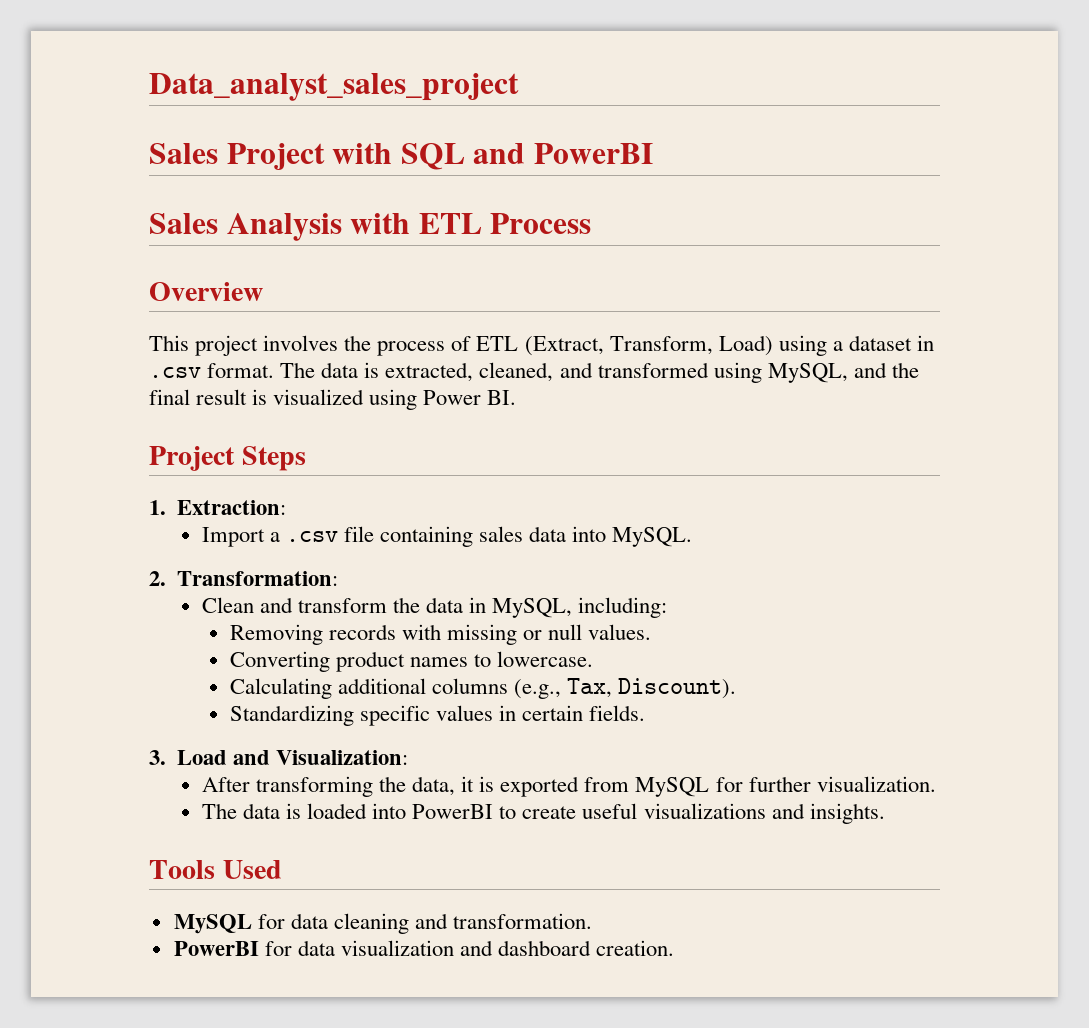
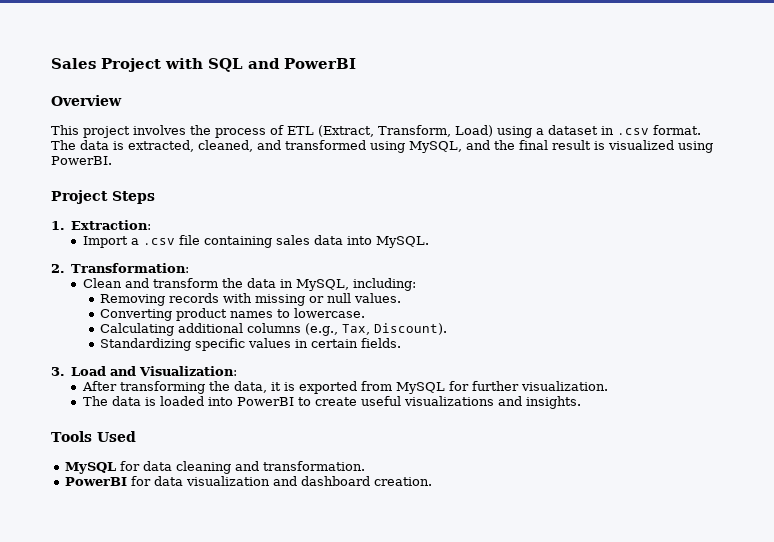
- Data_analyst_sales_project
- Sales Analysis with ETL Process
- The data is extracted, cleaned, and transformed using MySQL, and the final result is visualized using Power BI.
+ The data is extracted, cleaned, and transformed using MySQL, and the final result is visualized using PowerBI.

